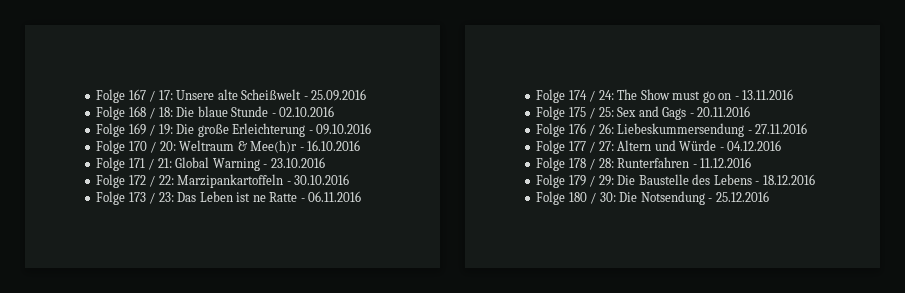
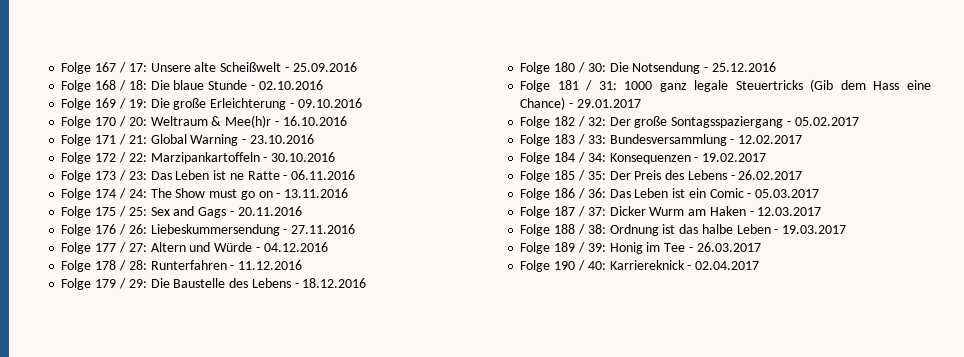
+ Folge 181 / 31: 1000 ganz legale Steuertricks (Gib dem Hass eine Chance) - 29.01.2017
+ Folge 182 / 32: Der große Sontagsspaziergang - 05.02.2017
+ Folge 183 / 33: Bundesversammlung - 12.02.2017
+ Folge 184 / 34: Konsequenzen - 19.02.2017
+ Folge 185 / 35: Der Preis des Lebens - 26.02.2017
+ Folge 186 / 36: Das Leben ist ein Comic - 05.03.2017
+ Folge 187 / 37: Dicker Wurm am Haken - 12.03.2017
+ Folge 188 / 38: Ordnung ist das halbe Leben - 19.03.2017
+ Folge 189 / 39: Honig im Tee - 26.03.2017
+ Folge 190 / 40: Karriereknick - 02.04.2017

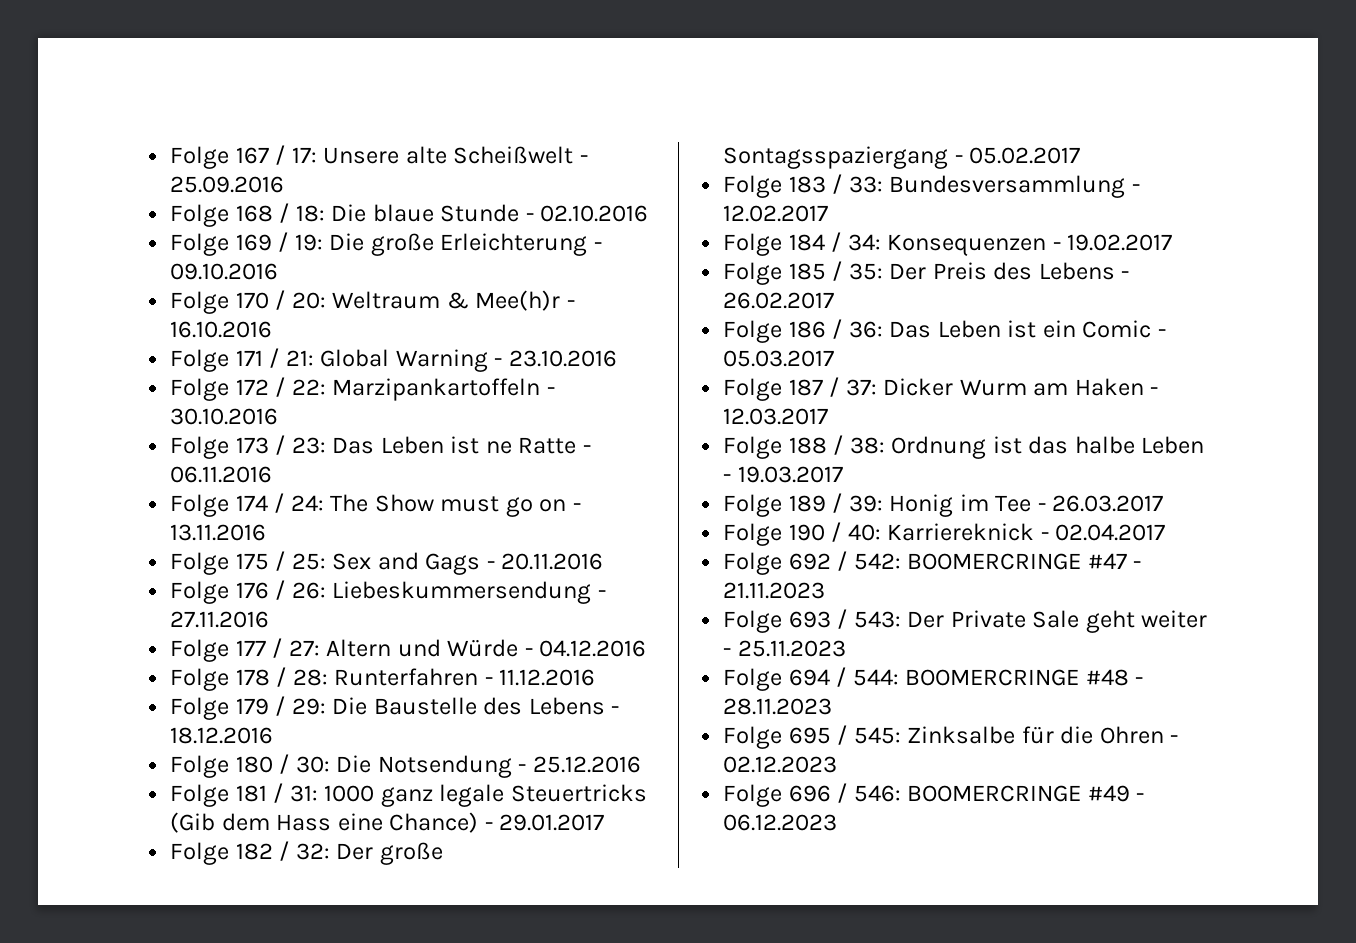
+ Folge 692 / 542: BOOMERCRINGE #47 - 21.11.2023
+ Folge 693 / 543: Der Private Sale geht weiter - 25.11.2023
+ Folge 694 / 544: BOOMERCRINGE #48 - 28.11.2023
+ Folge 695 / 545: Zinksalbe für die Ohren - 02.12.2023
+ Folge 696 / 546: BOOMERCRINGE #49 - 06.12.2023

